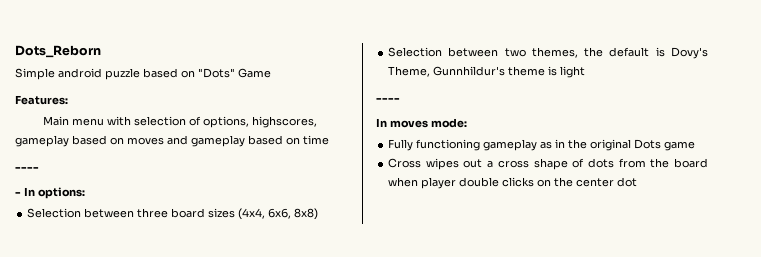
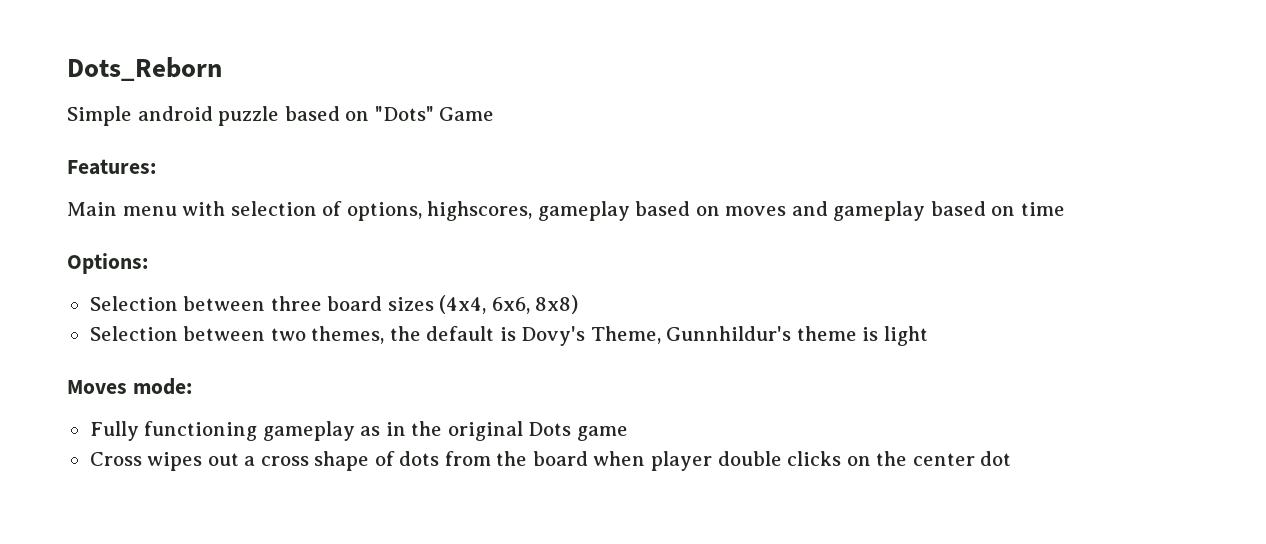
  Main menu with selection of options, highscores, gameplay based on moves and gameplay based on time
- ----
- - In options:
+ Options:
  Selection between two themes, the default is Dovy's Theme, Gunnhildur's theme is light
- ----
- In moves mode:
+ Moves mode:

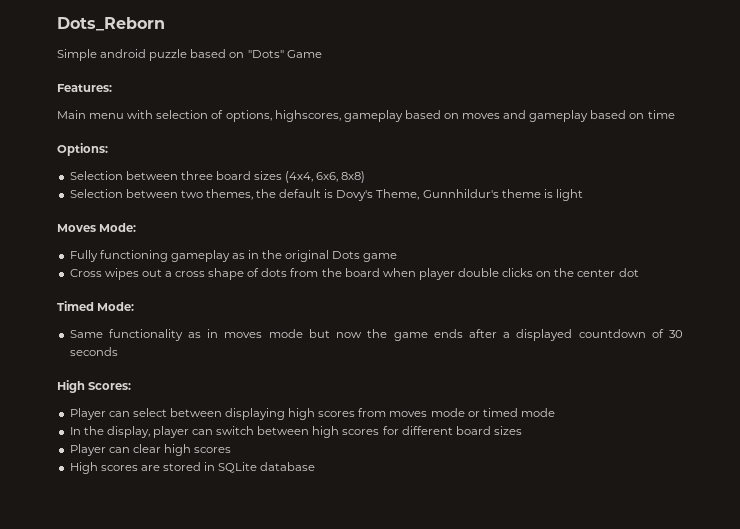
- Moves mode:
+ Moves Mode:
+ Timed Mode:
+ Same functionality as in moves mode but now the game ends after a displayed countdown of 30 seconds
+ High Scores:
+ Player can select between displaying high scores from moves mode or timed mode
+ In the display, player can switch between high scores for different board sizes
+ Player can clear high scores
+ High scores are stored in SQLite database

